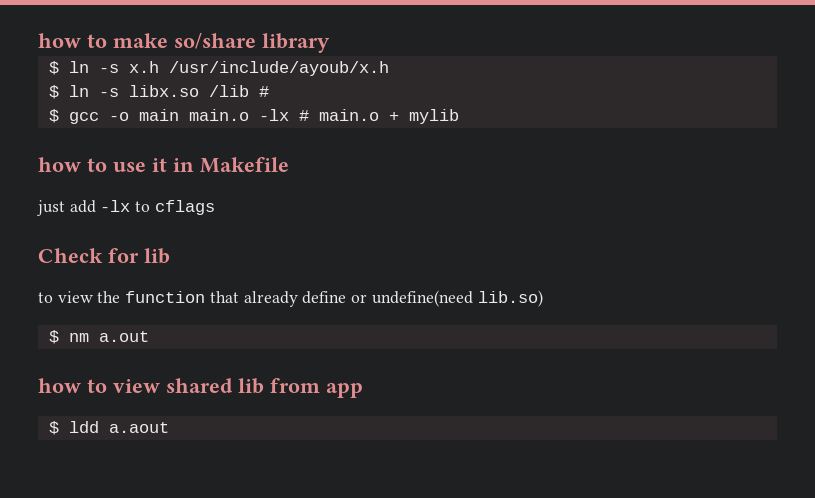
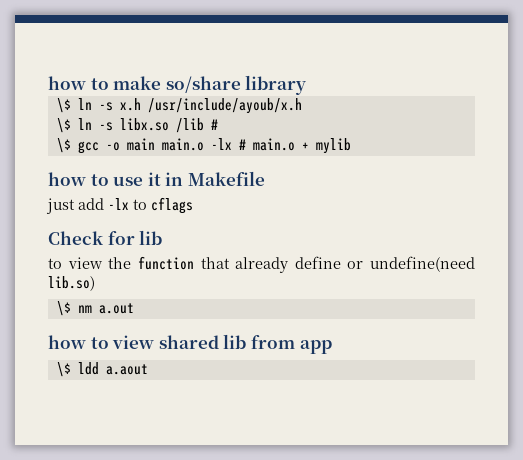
- $ ln -s x.h /usr/include/ayoub/x.h
+ \$ ln -s x.h /usr/include/ayoub/x.h
- $ ln -s libx.so /lib #
+ \$ ln -s libx.so /lib #
- $ gcc -o main main.o -lx # main.o + mylib
+ \$ gcc -o main main.o -lx # main.o + mylib
- $ nm a.out
+ \$ nm a.out
- $ ldd a.aout
+ \$ ldd a.aout

